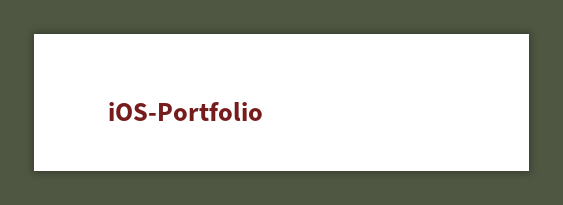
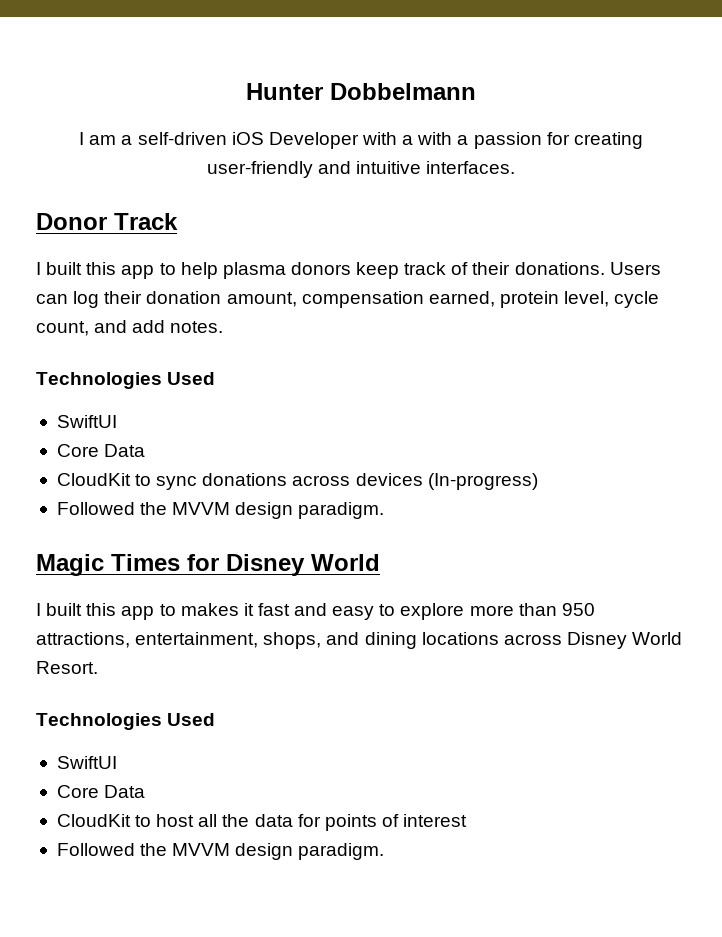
- iOS-Portfolio
+ Hunter Dobbelmann
+ I am a self-driven iOS Developer with a with a passion for creating user-friendly and intuitive interfaces.
+ Donor Track
+ I built this app to help plasma donors keep track of their donations. Users can log their donation amount, compensation earned, protein level, cycle count, and add notes.
+ Technologies Used
+ SwiftUI
+ Core Data
+ CloudKit to sync donations across devices (In-progress)
+ Followed the MVVM design paradigm.
+ Magic Times for Disney World
+ I built this app to makes it fast and easy to explore more than 950 attractions, entertainment, shops, and dining locations across Disney World Resort.
+ Technologies Used
+ SwiftUI
+ Core Data
+ CloudKit to host all the data for points of interest
+ Followed the MVVM design paradigm.

